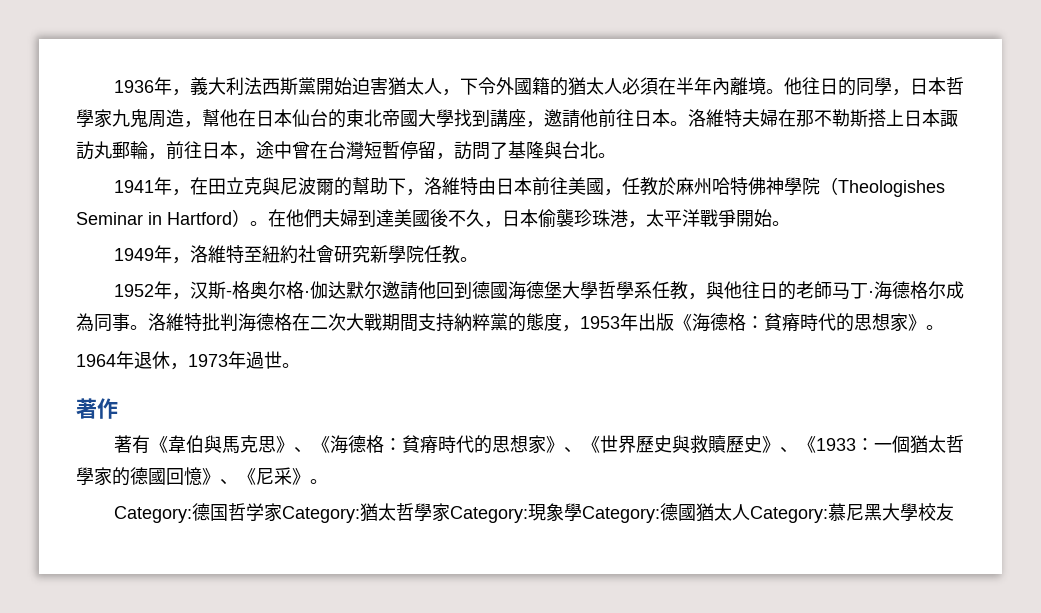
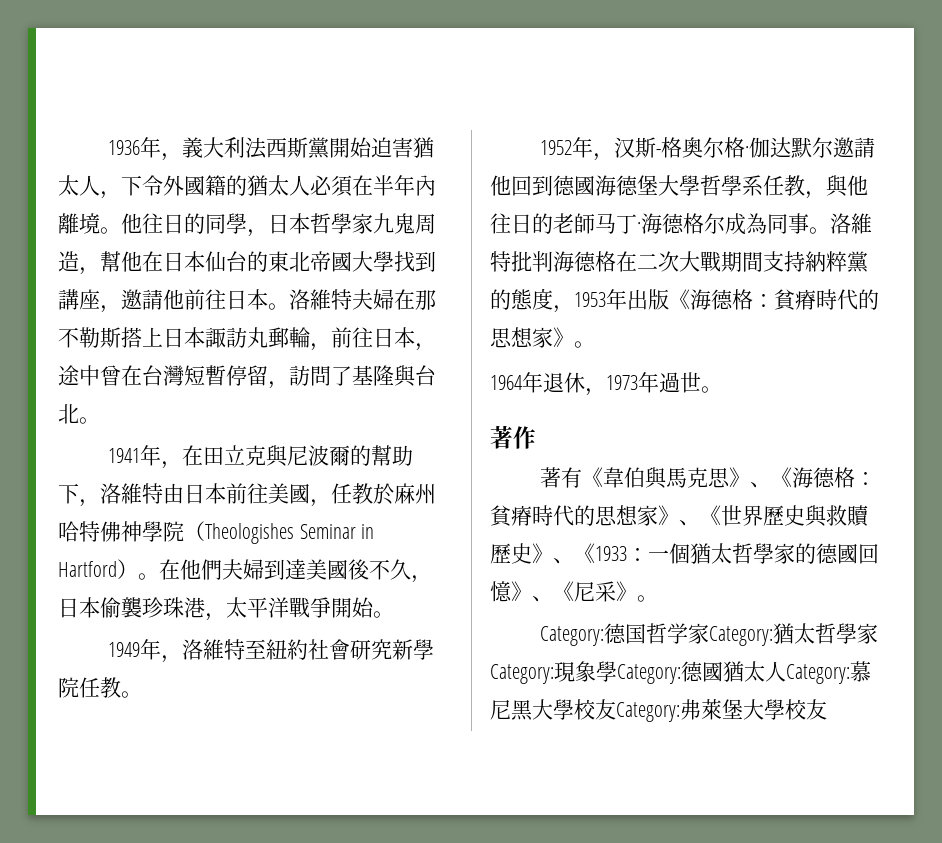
- Category:德国哲学家Category:猶太哲學家Category:現象學Category:德國猶太人Category:慕尼黑大學校友
+ Category:德国哲学家Category:猶太哲學家Category:現象學Category:德國猶太人Category:慕尼黑大學校友Category:弗萊堡大學校友

